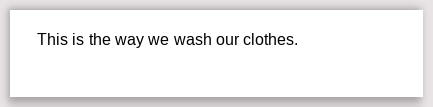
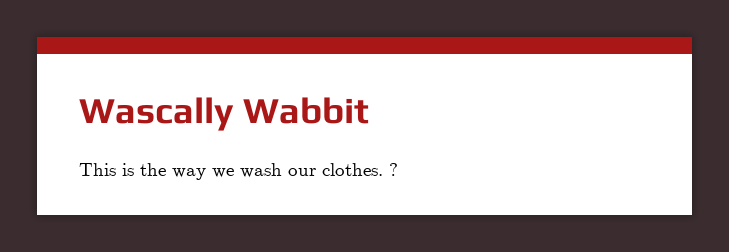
+ Wascally Wabbit
+ ?

